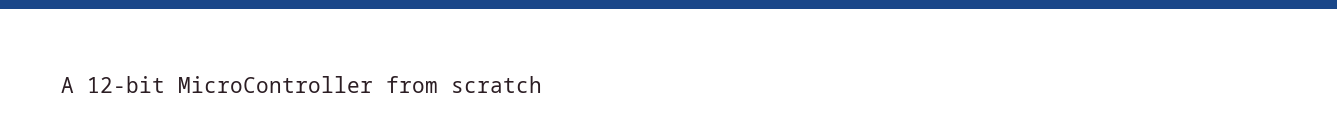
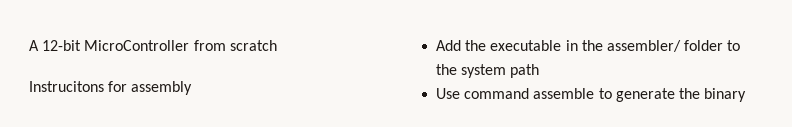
+ Instrucitons for assembly
+ Add the executable in the assembler/ folder to the system path
+ Use command assemble to generate the binary

